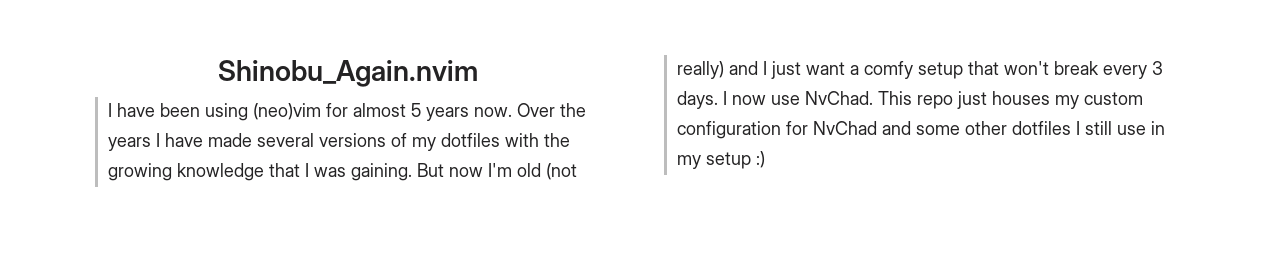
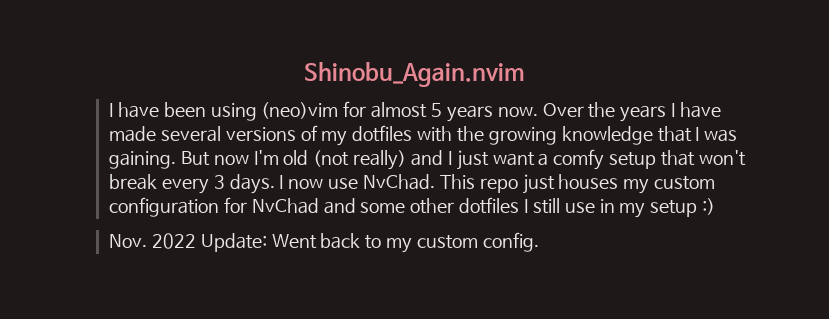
+ Nov. 2022 Update: Went back to my custom config.

